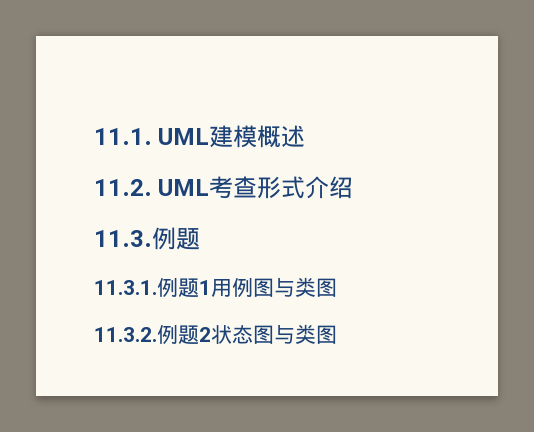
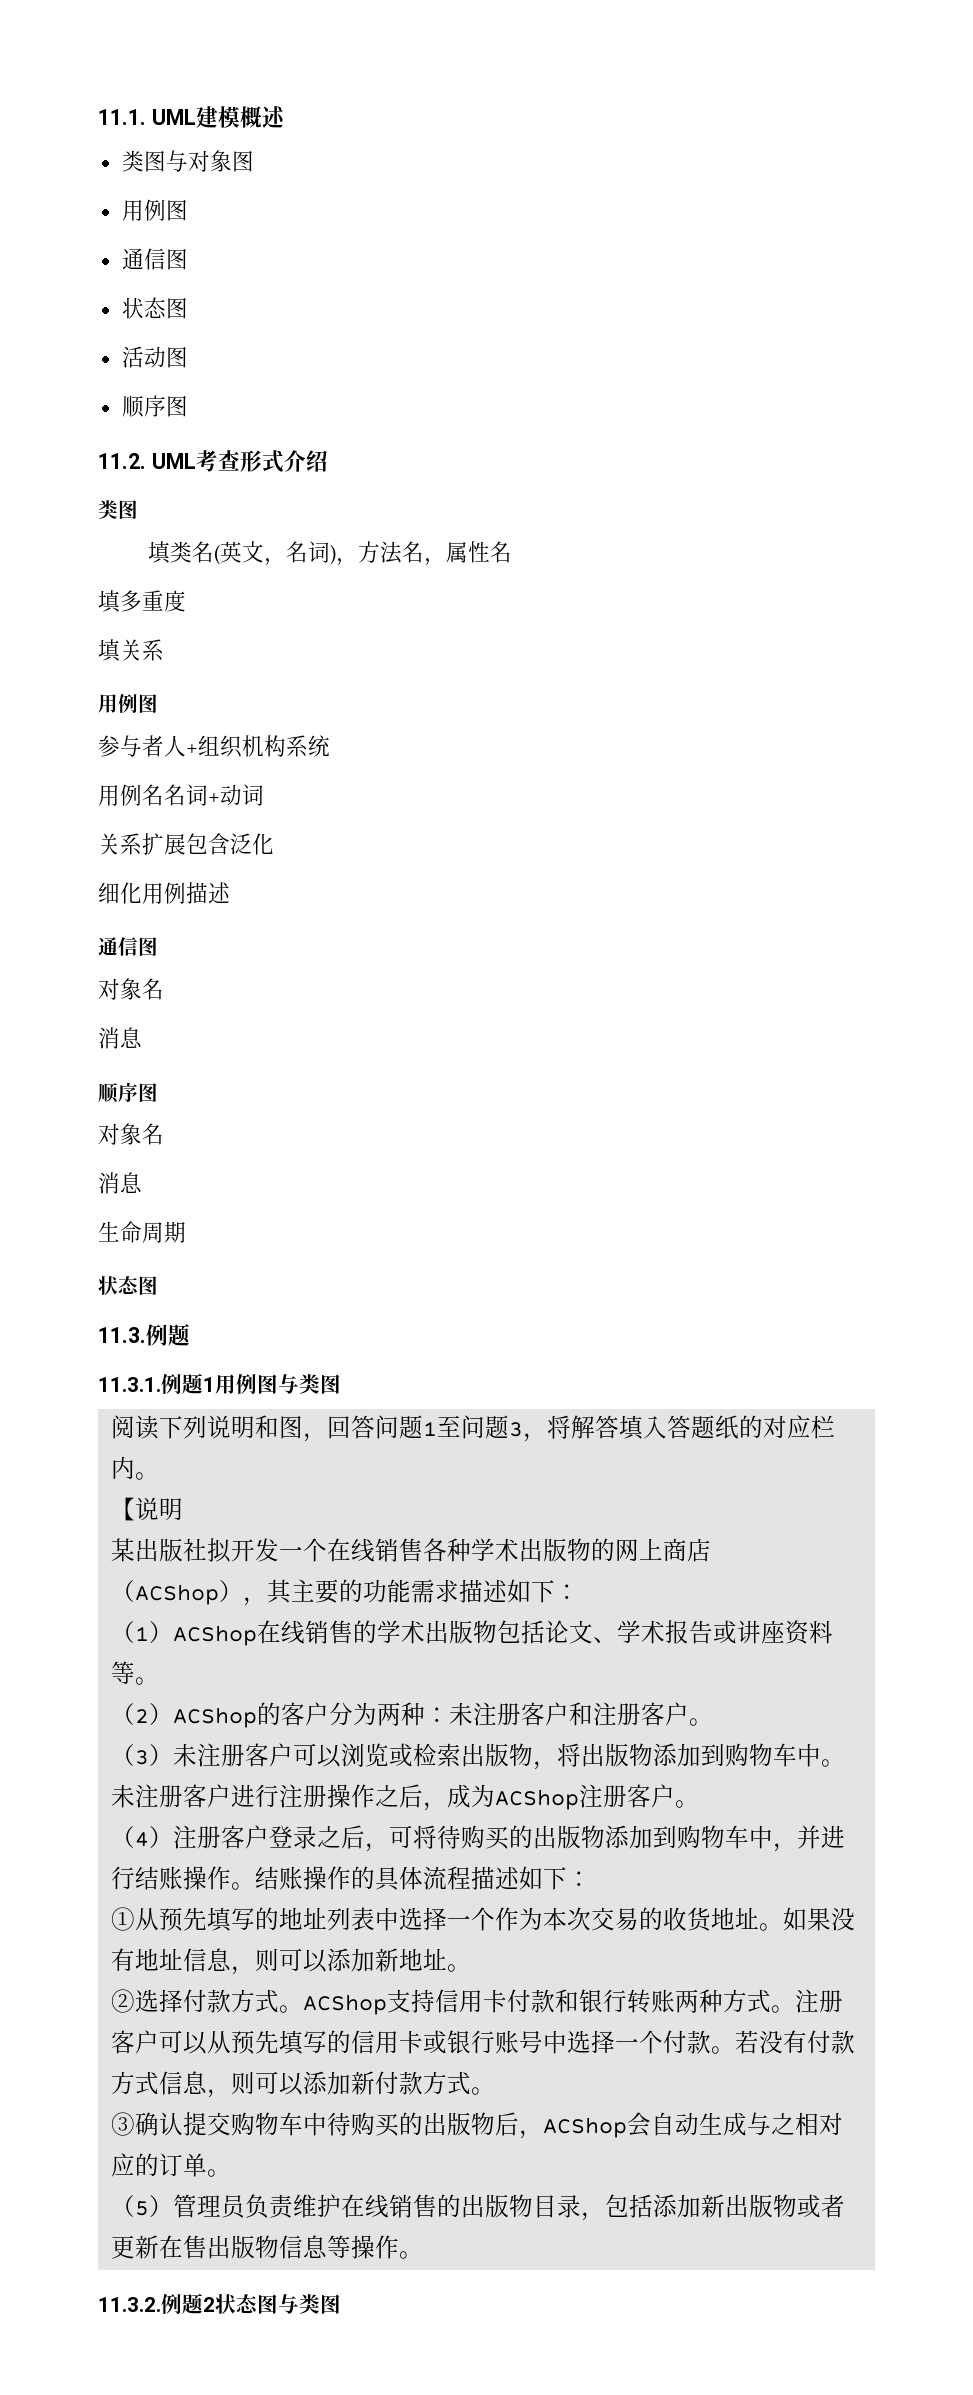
+ 类图与对象图
+ 用例图
+ 通信图
+ 状态图
+ 活动图
+ 顺序图
  11.2. UML考查形式介绍
+ 类图
+ 填类名(英文，名词)，方法名，属性名
+ 填多重度
+ 填关系
+ 用例图
+ 参与者人+组织机构系统
+ 用例名名词+动词
+ 关系扩展包含泛化
+ 细化用例描述
+ 通信图
+ 对象名
+ 消息
+ 顺序图
+ 对象名
+ 消息
+ 生命周期
+ 状态图
+ 阅读下列说明和图，回答问题1至问题3，将解答填入答题纸的对应栏内。
+ 【说明
+ 某出版社拟开发一个在线销售各种学术出版物的网上商店（ACShop），其主要的功能需求描述如下：
+ （1）ACShop在线销售的学术出版物包括论文、学术报告或讲座资料等。
+ （2）ACShop的客户分为两种：未注册客户和注册客户。
+ （3）未注册客户可以浏览或检索出版物，将出版物添加到购物车中。未注册客户进行注册操作之后，成为ACShop注册客户。
+ （4）注册客户登录之后，可将待购买的出版物添加到购物车中，并进行结账操作。结账操作的具体流程描述如下：
+ ①从预先填写的地址列表中选择一个作为本次交易的收货地址。如果没有地址信息，则可以添加新地址。
+ ②选择付款方式。ACShop支持信用卡付款和银行转账两种方式。注册客户可以从预先填写的信用卡或银行账号中选择一个付款。若没有付款方式信息，则可以添加新付款方式。
+ ③确认提交购物车中待购买的出版物后，ACShop会自动生成与之相对应的订单。
+ （5）管理员负责维护在线销售的出版物目录，包括添加新出版物或者更新在售出版物信息等操作。

